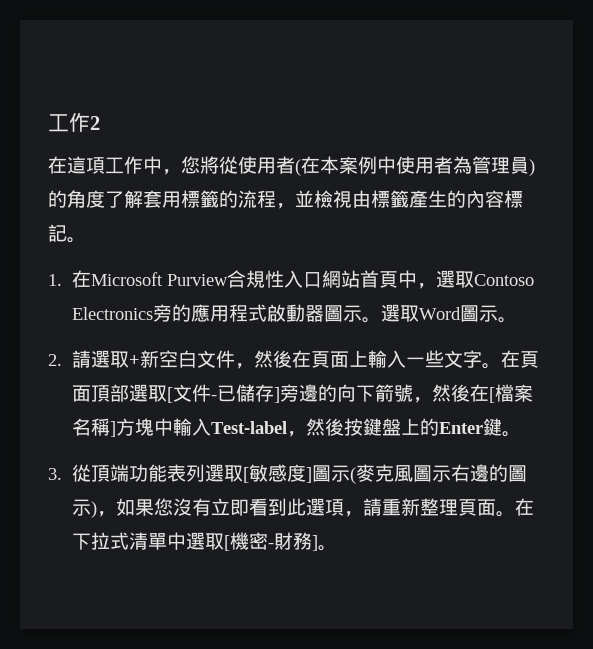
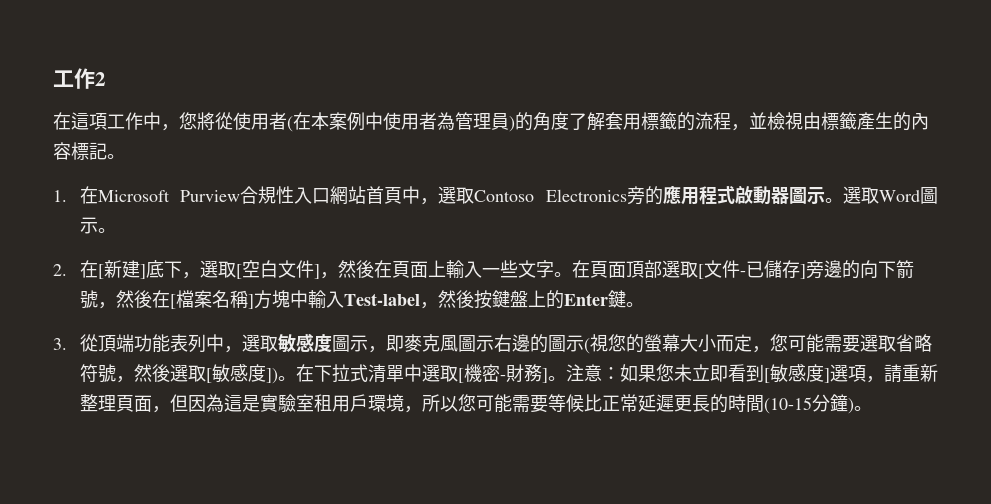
- 2.請選取+新空白文件，然後在頁面上輸入一些文字。
+ 2.在[新建]底下，選取[空白文件]，然後在頁面上輸入一些文字。
- 3.從頂端功能表列選取[敏感度]圖示(麥克風圖示右邊的圖示)，如果您沒有立即看到此選項，請重新整理頁面。
+ 3.從頂端功能表列中，選取敏感度圖示，即麥克風圖示右邊的圖示(視您的螢幕大小而定，您可能需要選取省略符號，然後選取[敏感度])。
+ 注意：如果您未立即看到[敏感度]選項，請重新整理頁面，但因為這是實驗室租用戶環境，所以您可能需要等候比正常延遲更長的時間(10-15分鐘)。

